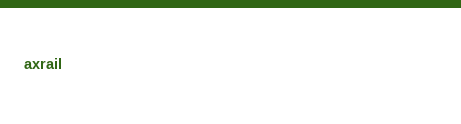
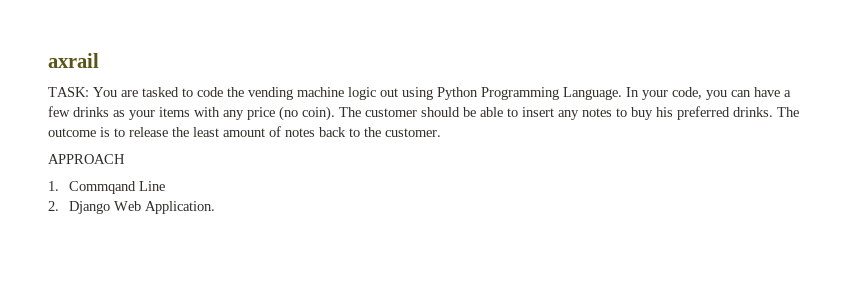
+ TASK: You are tasked to code the vending machine logic out using Python Programming Language. In your code, you can have a few drinks as your items with any price (no coin). The customer should be able to insert any notes to buy his preferred drinks. The outcome is to release the least amount of notes back to the customer.
+ APPROACH
+ 1. Commqand Line
+ 2. Django Web Application.

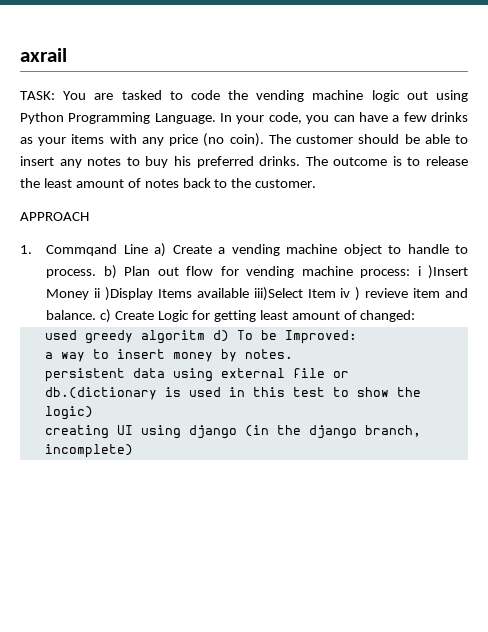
- 1. Commqand Line
- 2. Django Web Application.
+ 1. Commqand Line a) Create a vending machine object to handle to process. b) Plan out flow for vending machine process: i )Insert Money ii )Display Items available iii)Select Item iv ) revieve item and balance. c) Create Logic for getting least amount of changed:
+ used greedy algoritm d) To be Improved:
+ a way to insert money by notes.
+ persistent data using external file or db.(dictionary is used in this test to show the logic)
+ creating UI using django (in the django branch, incomplete)

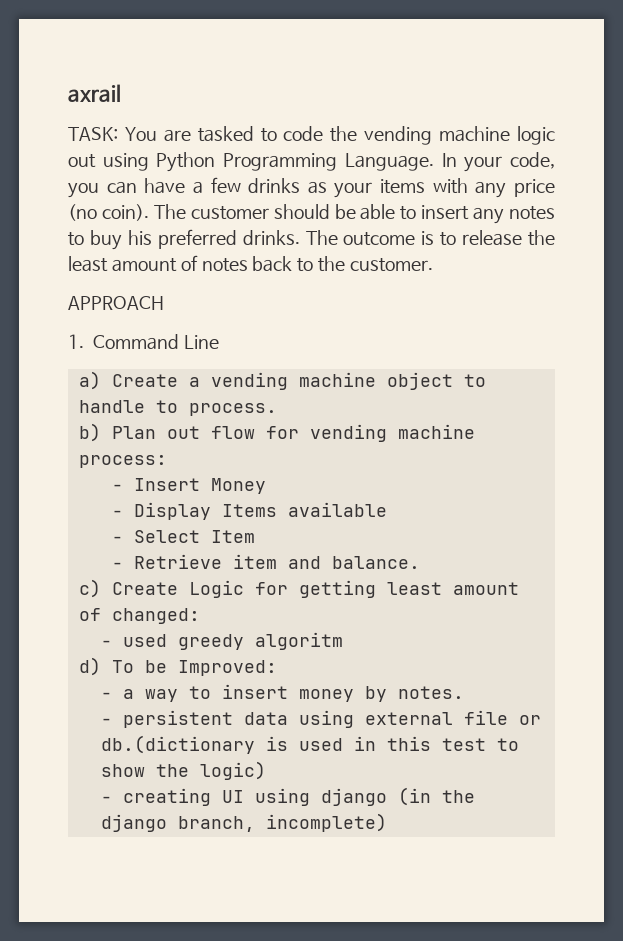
- 1. Commqand Line a) Create a vending machine object to handle to process. b) Plan out flow for vending machine process: i )Insert Money ii )Display Items available iii)Select Item iv ) revieve item and balance. c) Create Logic for getting least amount of changed:
+ 1. Command Line
+ a) Create a vending machine object to handle to process.
+ b) Plan out flow for vending machine process:
+ - Insert Money
+ - Display Items available
+ - Select Item
+ - Retrieve item and balance.
+ c) Create Logic for getting least amount of changed:
- used greedy algoritm d) To be Improved:
+ - used greedy algoritm
+ d) To be Improved:
- a way to insert money by notes.
+ - a way to insert money by notes.
- persistent data using external file or db.(dictionary is used in this test to show the logic)
+ - persistent data using external file or db.(dictionary is used in this test to show the logic)
- creating UI using django (in the django branch, incomplete)
+ - creating UI using django (in the django branch, incomplete)

